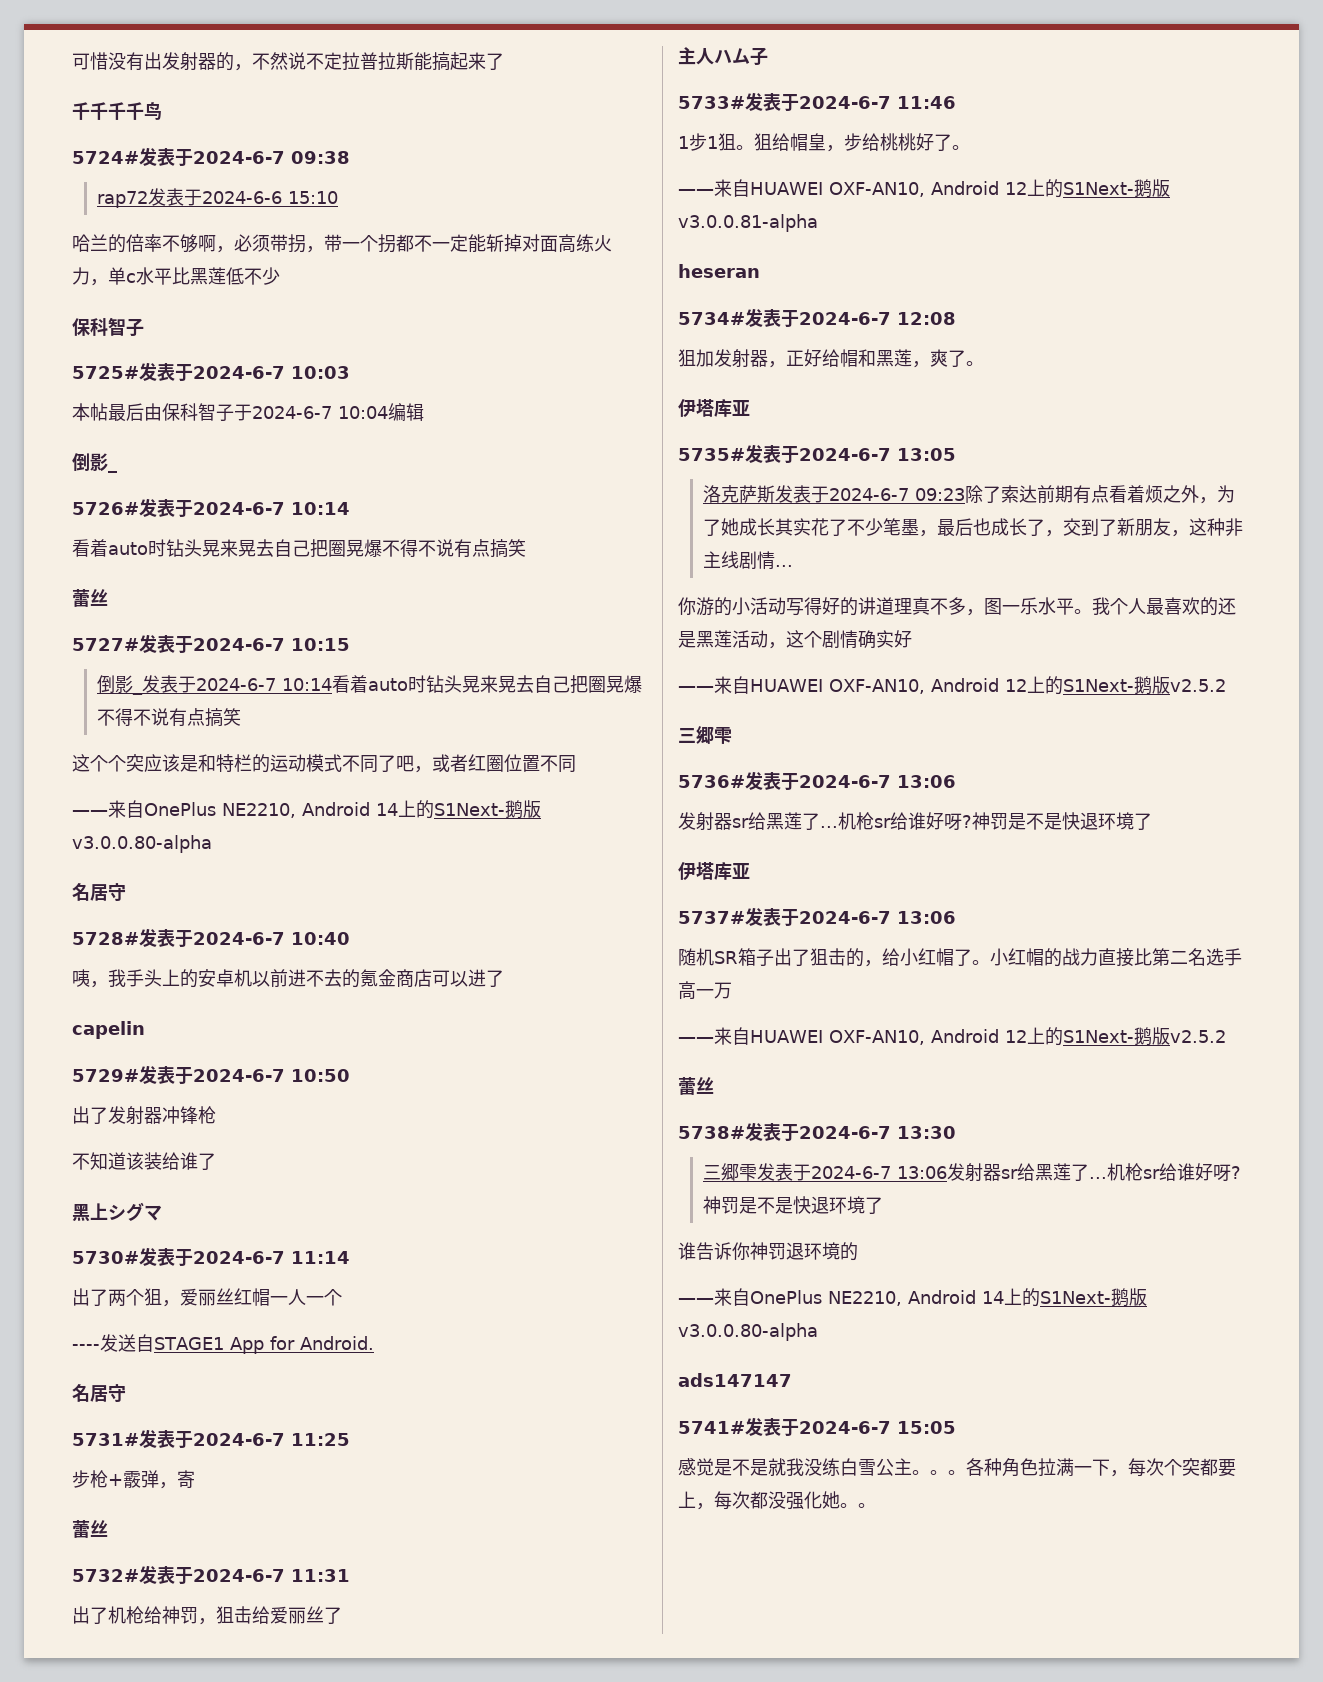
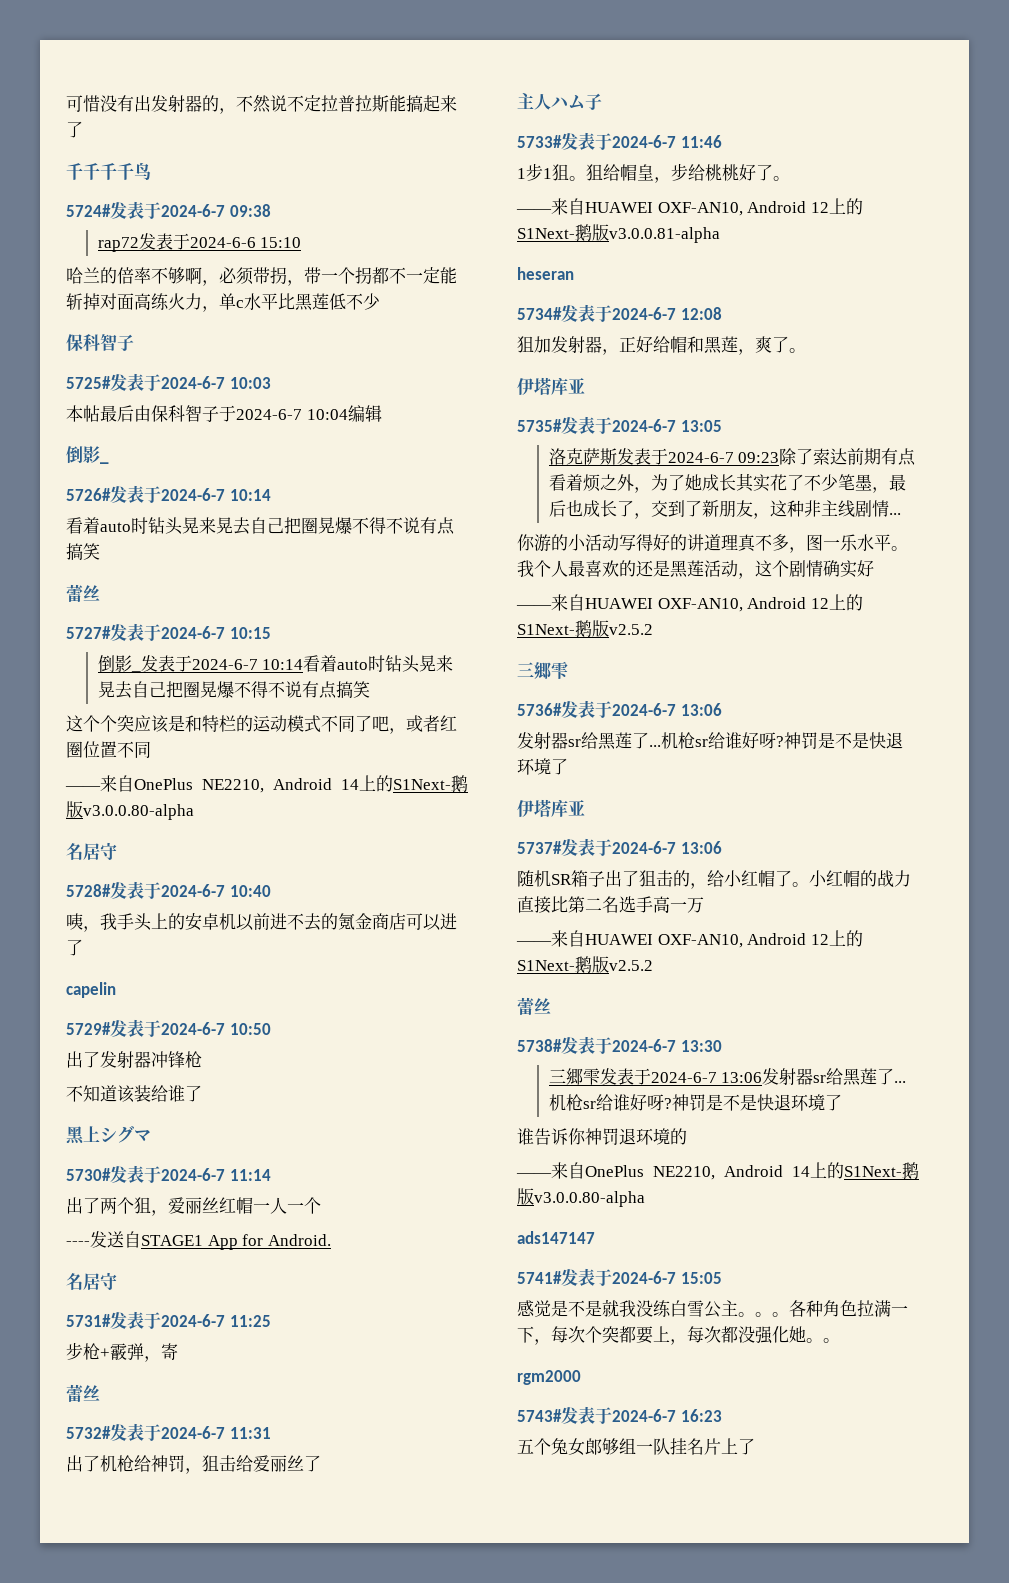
+ rgm2000
+ 5743#发表于2024-6-7 16:23
+ 五个兔女郎够组一队挂名片上了

